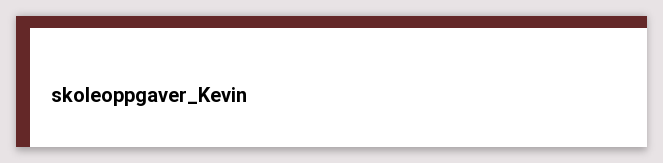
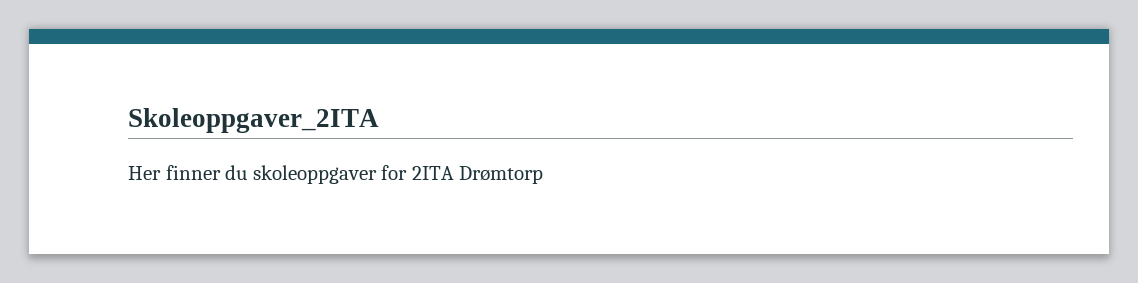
- skoleoppgaver_Kevin
+ Skoleoppgaver_2ITA
+ Her finner du skoleoppgaver for 2ITA Drømtorp

